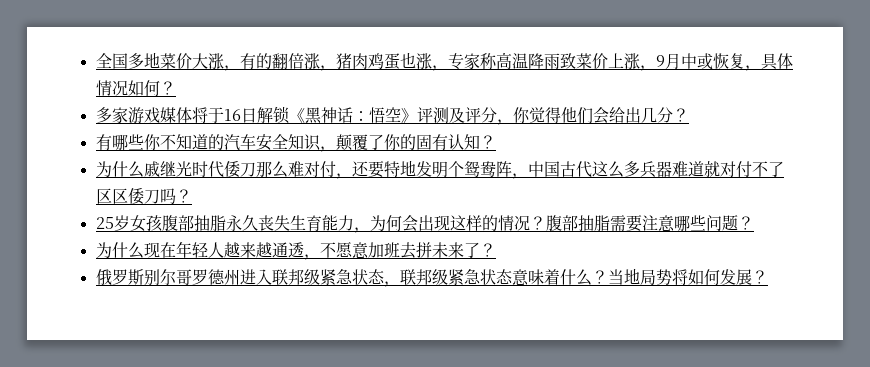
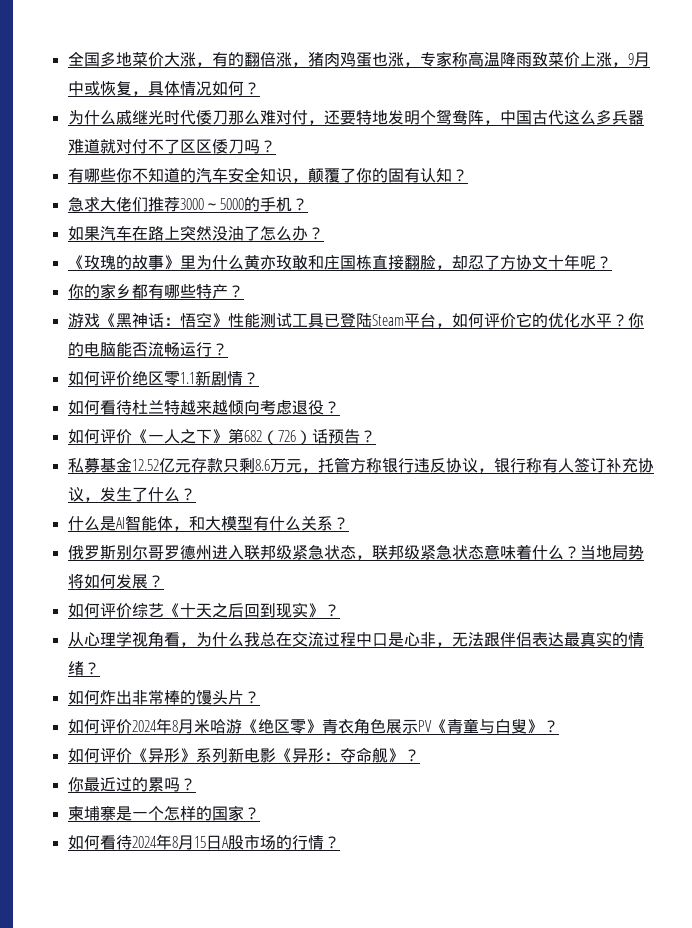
- 多家游戏媒体将于16日解锁《黑神话：悟空》评测及评分，你觉得他们会给出几分？
- 有哪些你不知道的汽车安全知识，颠覆了你的固有认知？
- 25岁女孩腹部抽脂永久丧失生育能力，为何会出现这样的情况？腹部抽脂需要注意哪些问题？
- 为什么现在年轻人越来越通透，不愿意加班去拼未来了？
+ 有哪些你不知道的汽车安全知识，颠覆了你的固有认知？
+ 急求大佬们推荐3000～5000的手机？
+ 如果汽车在路上突然没油了怎么办？
+ 《玫瑰的故事》里为什么黄亦玫敢和庄国栋直接翻脸，却忍了方协文十年呢？
+ 你的家乡都有哪些特产？
+ 游戏《黑神话：悟空》性能测试工具已登陆Steam平台，如何评价它的优化水平？你的电脑能否流畅运行？
+ 如何评价绝区零1.1新剧情？
+ 如何看待杜兰特越来越倾向考虑退役？
+ 如何评价《一人之下》第682（726）话预告？
+ 私募基金12.52亿元存款只剩8.6万元，托管方称银行违反协议，银行称有人签订补充协议，发生了什么？
+ 什么是AI智能体，和大模型有什么关系？
+ 如何评价综艺《十天之后回到现实》？
+ 从心理学视角看，为什么我总在交流过程中口是心非，无法跟伴侣表达最真实的情绪？
+ 如何炸出非常棒的馒头片？
+ 如何评价2024年8月米哈游《绝区零》青衣角色展示PV《青童与白叟》？
+ 如何评价《异形》系列新电影《异形：夺命舰》？
+ 你最近过的累吗？
+ 柬埔寨是一个怎样的国家？
+ 如何看待2024年8月15日A股市场的行情？

